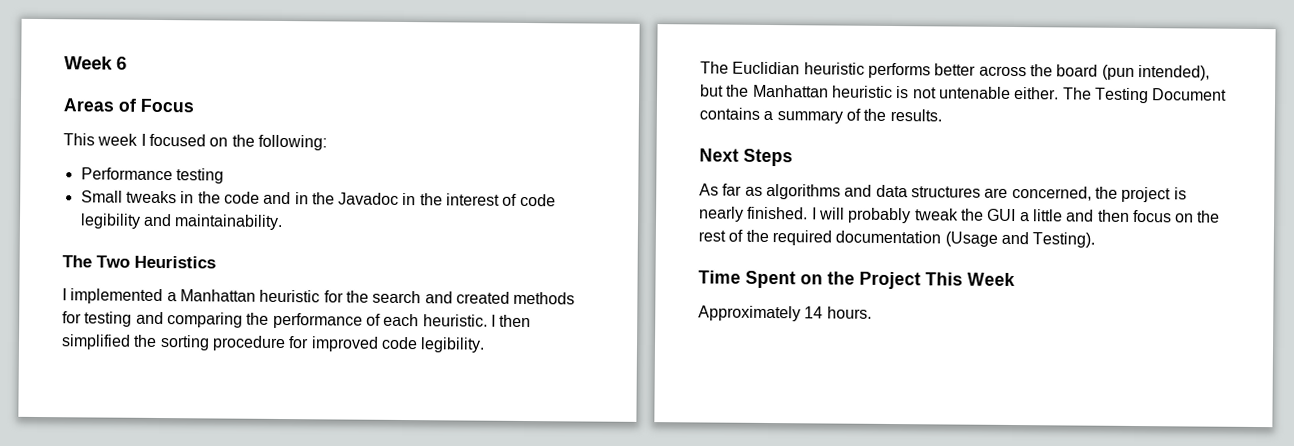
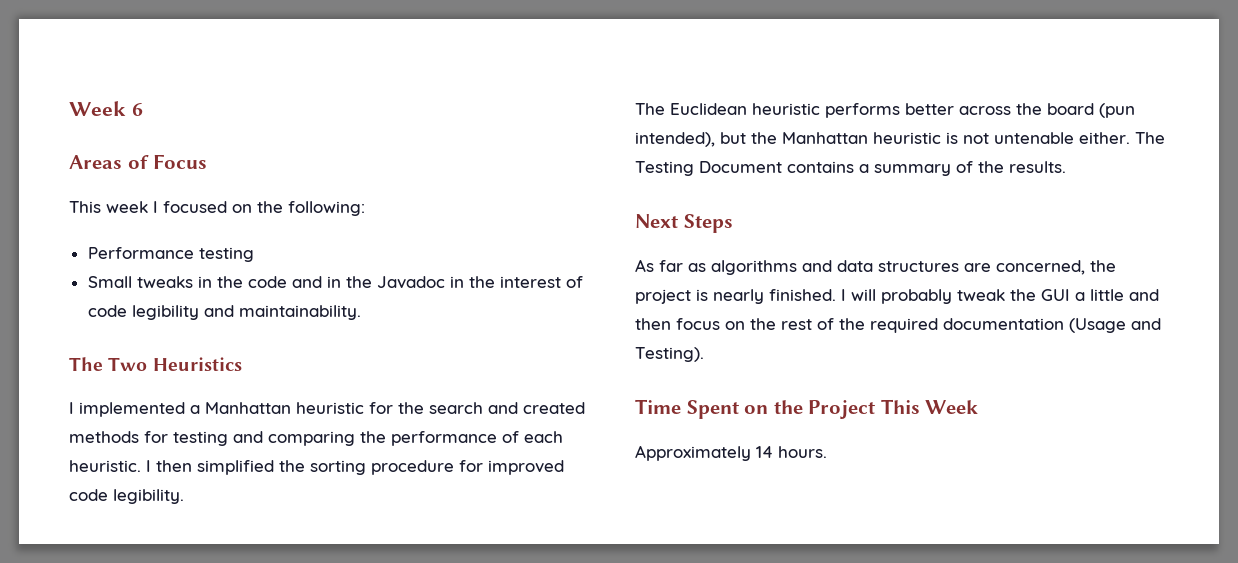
- The Euclidian heuristic performs better across the board (pun intended), but the Manhattan heuristic is not untenable either.
+ The Euclidean heuristic performs better across the board (pun intended), but the Manhattan heuristic is not untenable either.

